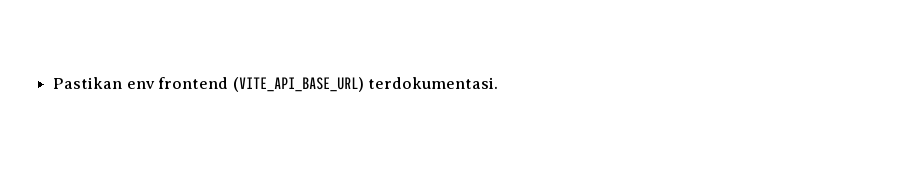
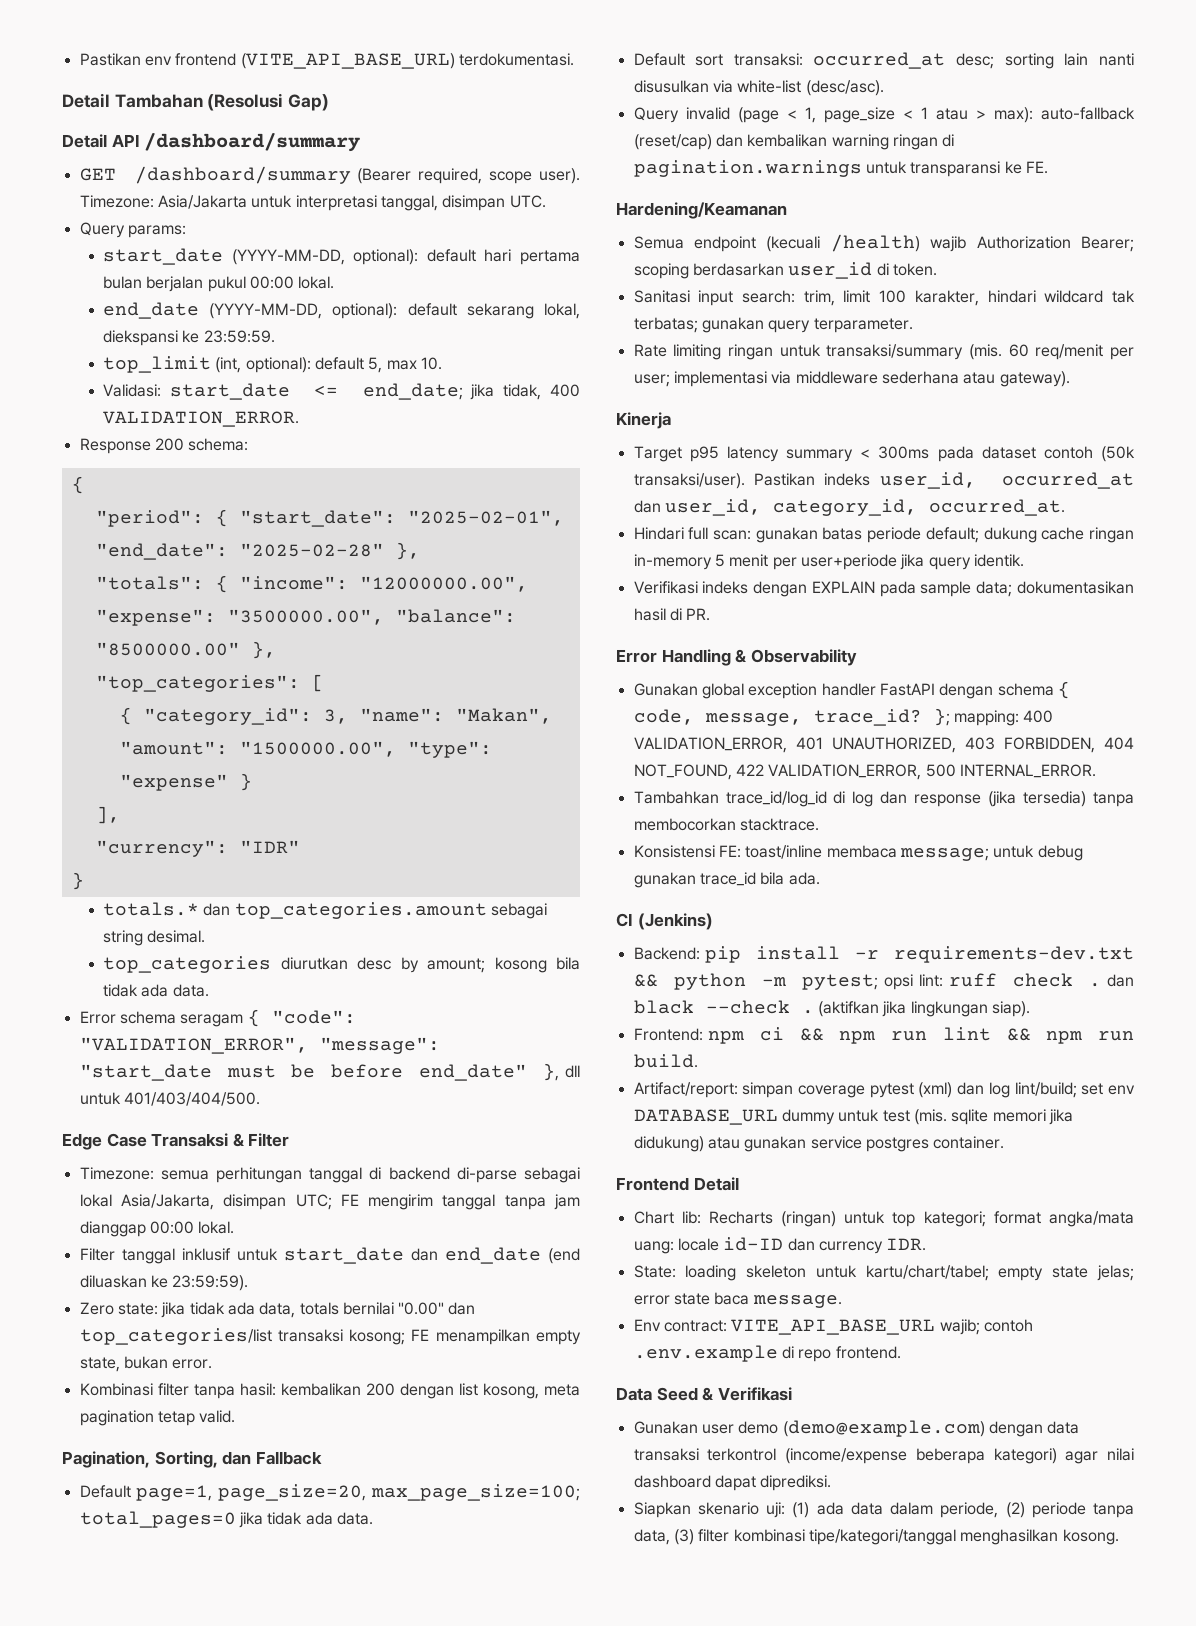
+ Detail Tambahan (Resolusi Gap)
+ Detail API /dashboard/summary
+ GET /dashboard/summary (Bearer required, scope user). Timezone: Asia/Jakarta untuk interpretasi tanggal, disimpan UTC.
+ Query params:
+ start_date (YYYY-MM-DD, optional): default hari pertama bulan berjalan pukul 00:00 lokal.
+ end_date (YYYY-MM-DD, optional): default sekarang lokal, diekspansi ke 23:59:59.
+ top_limit (int, optional): default 5, max 10.
+ Validasi: start_date <= end_date; jika tidak, 400 VALIDATION_ERROR.
+ Response 200 schema:
+ {
+ "period": { "start_date": "2025-02-01", "end_date": "2025-02-28" },
+ "totals": { "income": "12000000.00", "expense": "3500000.00", "balance": "8500000.00" },
+ "top_categories": [
+ { "category_id": 3, "name": "Makan", "amount": "1500000.00", "type": "expense" }
+ ],
+ "currency": "IDR"
+ }
+ totals.* dan top_categories.amount sebagai string desimal.
+ top_categories diurutkan desc by amount; kosong bila tidak ada data.
+ Error schema seragam { "code": "VALIDATION_ERROR", "message": "start_date must be before end_date" }, dll untuk 401/403/404/500.
+ Edge Case Transaksi & Filter
+ Timezone: semua perhitungan tanggal di backend di-parse sebagai lokal Asia/Jakarta, disimpan UTC; FE mengirim tanggal tanpa jam dianggap 00:00 lokal.
+ Filter tanggal inklusif untuk start_date dan end_date (end diluaskan ke 23:59:59).
+ Zero state: jika tidak ada data, totals bernilai "0.00" dan top_categories/list transaksi kosong; FE menampilkan empty state, bukan error.
+ Kombinasi filter tanpa hasil: kembalikan 200 dengan list kosong, meta pagination tetap valid.
+ Pagination, Sorting, dan Fallback
+ Default page=1, page_size=20, max_page_size=100; total_pages=0 jika tidak ada data.
+ Default sort transaksi: occurred_at desc; sorting lain nanti disusulkan via white-list (desc/asc).
+ Query invalid (page < 1, page_size < 1 atau > max): auto-fallback (reset/cap) dan kembalikan warning ringan di pagination.warnings untuk transparansi ke FE.
+ Hardening/Keamanan
+ Semua endpoint (kecuali /health) wajib Authorization Bearer; scoping berdasarkan user_id di token.
+ Sanitasi input search: trim, limit 100 karakter, hindari wildcard tak terbatas; gunakan query terparameter.
+ Rate limiting ringan untuk transaksi/summary (mis. 60 req/menit per user; implementasi via middleware sederhana atau gateway).
+ Kinerja
+ Target p95 latency summary < 300ms pada dataset contoh (50k transaksi/user). Pastikan indeks user_id, occurred_at dan user_id, category_id, occurred_at.
+ Hindari full scan: gunakan batas periode default; dukung cache ringan in-memory 5 menit per user+periode jika query identik.
+ Verifikasi indeks dengan EXPLAIN pada sample data; dokumentasikan hasil di PR.
+ Error Handling & Observability
+ Gunakan global exception handler FastAPI dengan schema { code, message, trace_id? }; mapping: 400 VALIDATION_ERROR, 401 UNAUTHORIZED, 403 FORBIDDEN, 404 NOT_FOUND, 422 VALIDATION_ERROR, 500 INTERNAL_ERROR.
+ Tambahkan trace_id/log_id di log dan response (jika tersedia) tanpa membocorkan stacktrace.
+ Konsistensi FE: toast/inline membaca message; untuk debug gunakan trace_id bila ada.
+ CI (Jenkins)
+ Backend: pip install -r requirements-dev.txt && python -m pytest; opsi lint: ruff check . dan black --check . (aktifkan jika lingkungan siap).
+ Frontend: npm ci && npm run lint && npm run build.
+ Artifact/report: simpan coverage pytest (xml) dan log lint/build; set env DATABASE_URL dummy untuk test (mis. sqlite memori jika didukung) atau gunakan service postgres container.
+ Frontend Detail
+ Chart lib: Recharts (ringan) untuk top kategori; format angka/mata uang: locale id-ID dan currency IDR.
+ State: loading skeleton untuk kartu/chart/tabel; empty state jelas; error state baca message.
+ Env contract: VITE_API_BASE_URL wajib; contoh .env.example di repo frontend.
+ Data Seed & Verifikasi
+ Gunakan user demo (demo@example.com) dengan data transaksi terkontrol (income/expense beberapa kategori) agar nilai dashboard dapat diprediksi.
+ Siapkan skenario uji: (1) ada data dalam periode, (2) periode tanpa data, (3) filter kombinasi tipe/kategori/tanggal menghasilkan kosong.

